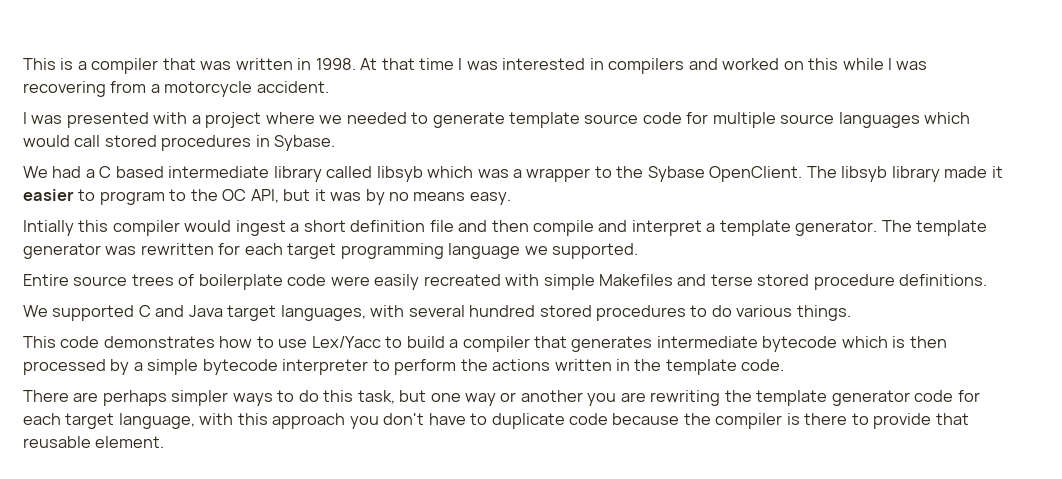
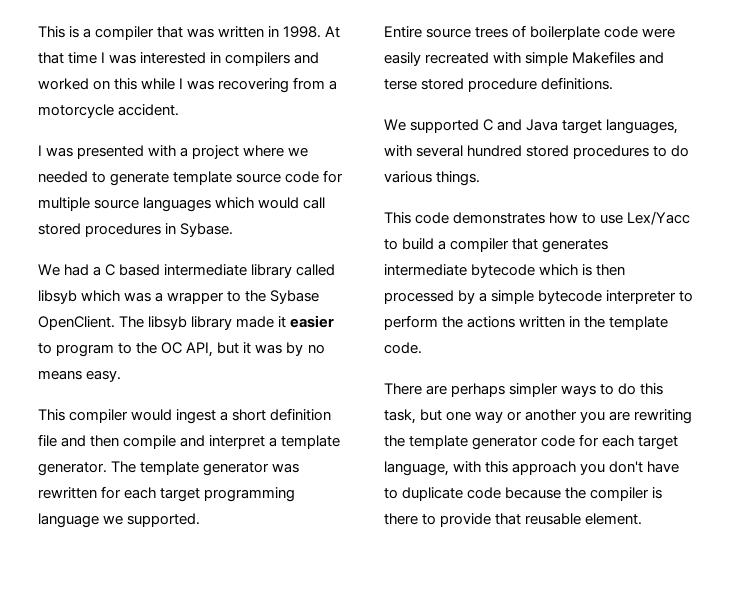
- Intially this compiler would ingest a short definition file and then compile and interpret a template generator.
+ This compiler would ingest a short definition file and then compile and interpret a template generator.

